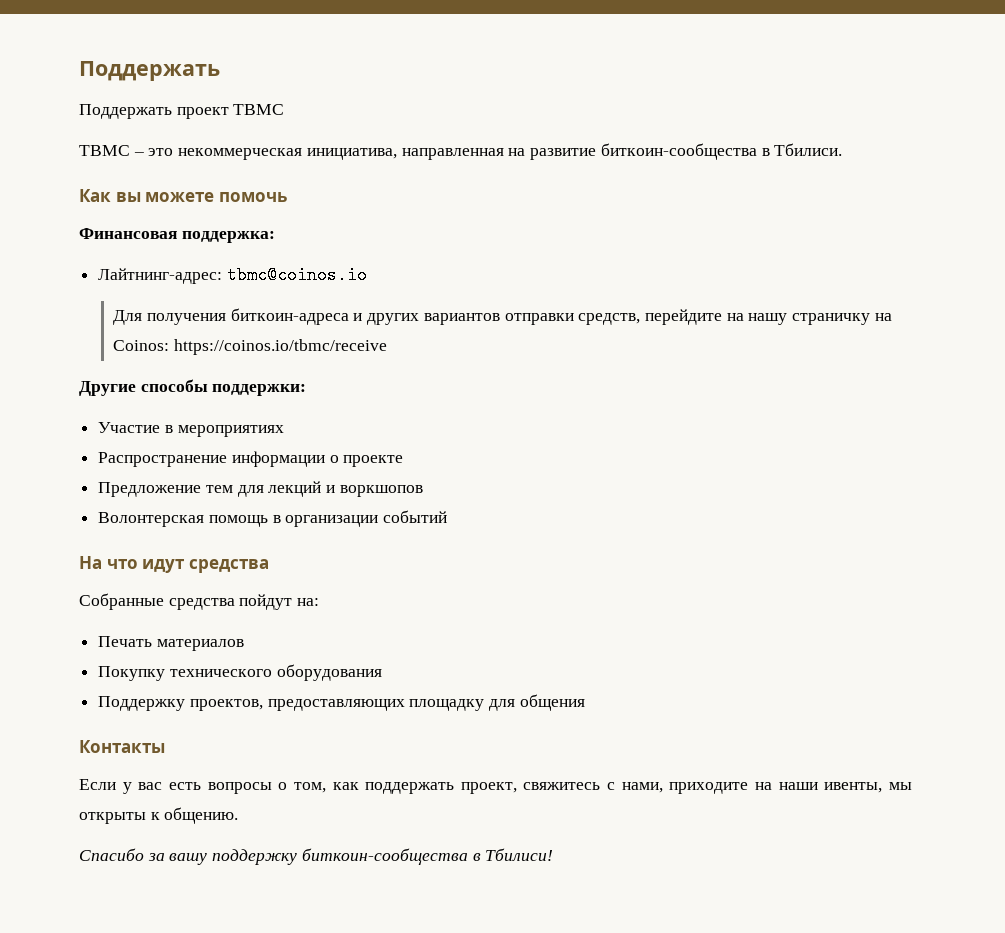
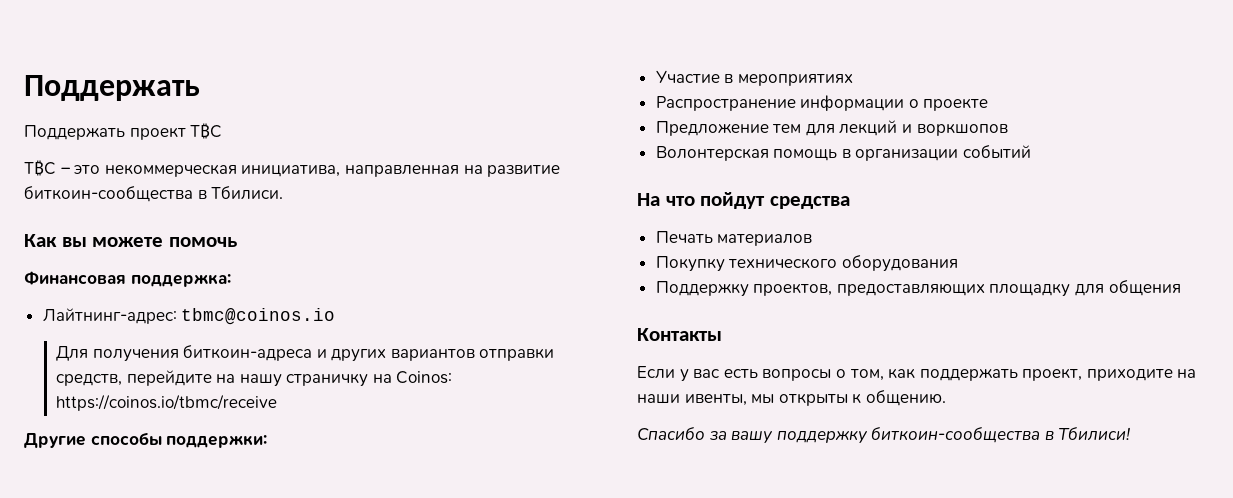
- Поддержать проект TBMC
- TBMC – это некоммерческая инициатива, направленная на развитие биткоин-сообщества в Тбилиси.
+ Поддержать проект T₿C
+ T₿C – это некоммерческая инициатива, направленная на развитие биткоин-сообщества в Тбилиси.
- На что идут средства
- Собранные средства пойдут на:
+ На что пойдут средства
- Если у вас есть вопросы о том, как поддержать проект, свяжитесь с нами, приходите на наши ивенты, мы открыты к общению.
+ Если у вас есть вопросы о том, как поддержать проект, приходите на наши ивенты, мы открыты к общению.

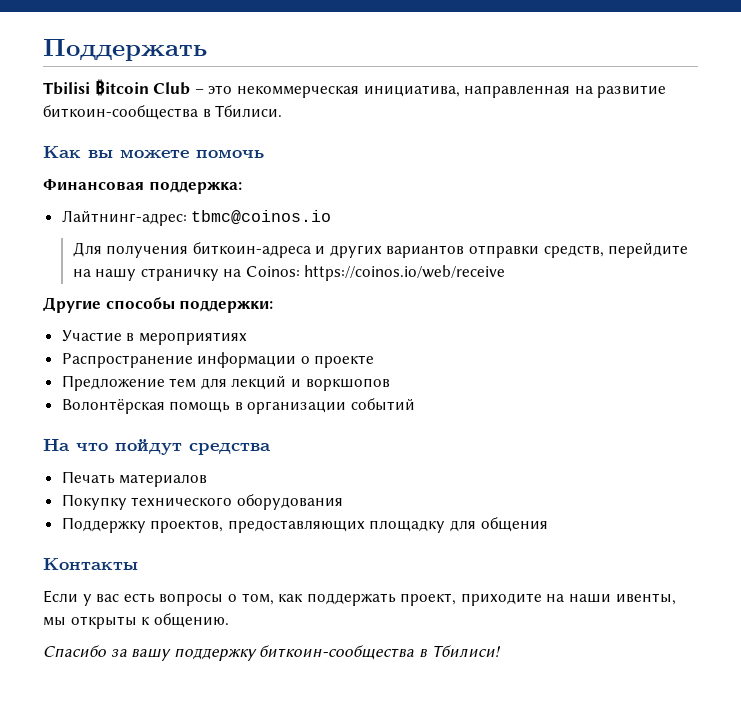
- Поддержать проект T₿C
- T₿C – это некоммерческая инициатива, направленная на развитие биткоин-сообщества в Тбилиси.
+ Tbilisi ₿itcoin Club – это некоммерческая инициатива, направленная на развитие биткоин-сообщества в Тбилиси.
- Для получения биткоин-адреса и других вариантов отправки средств, перейдите на нашу страничку на Coinos: https://coinos.io/tbmc/receive
+ Для получения биткоин-адреса и других вариантов отправки средств, перейдите на нашу страничку на Coinos: https://coinos.io/web/receive
- Волонтерская помощь в организации событий
+ Волонтёрская помощь в организации событий

